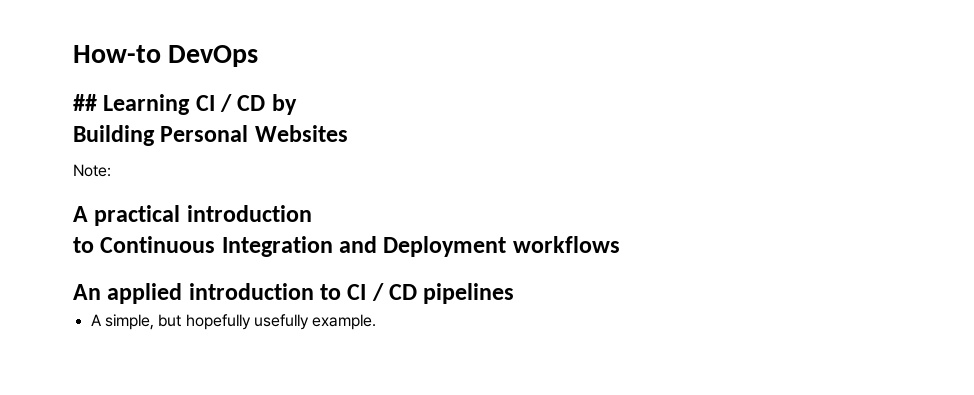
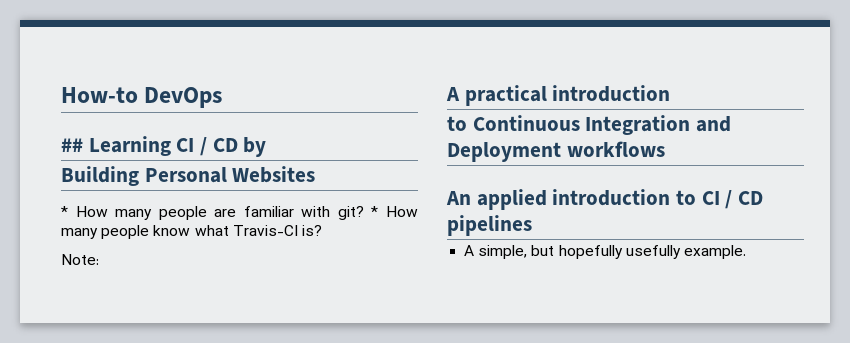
+ * How many people are familiar with git? * How many people know what Travis-CI is?

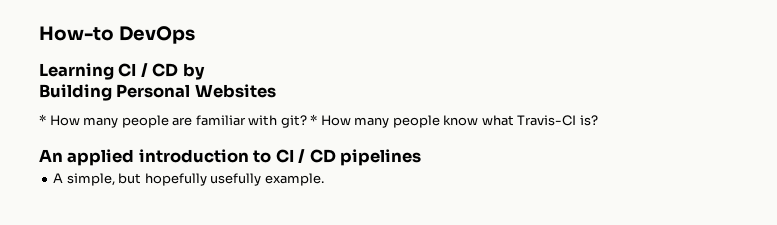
- ## Learning CI / CD by
+ Learning CI / CD by
- Note:
- A practical introduction
- to Continuous Integration and Deployment workflows

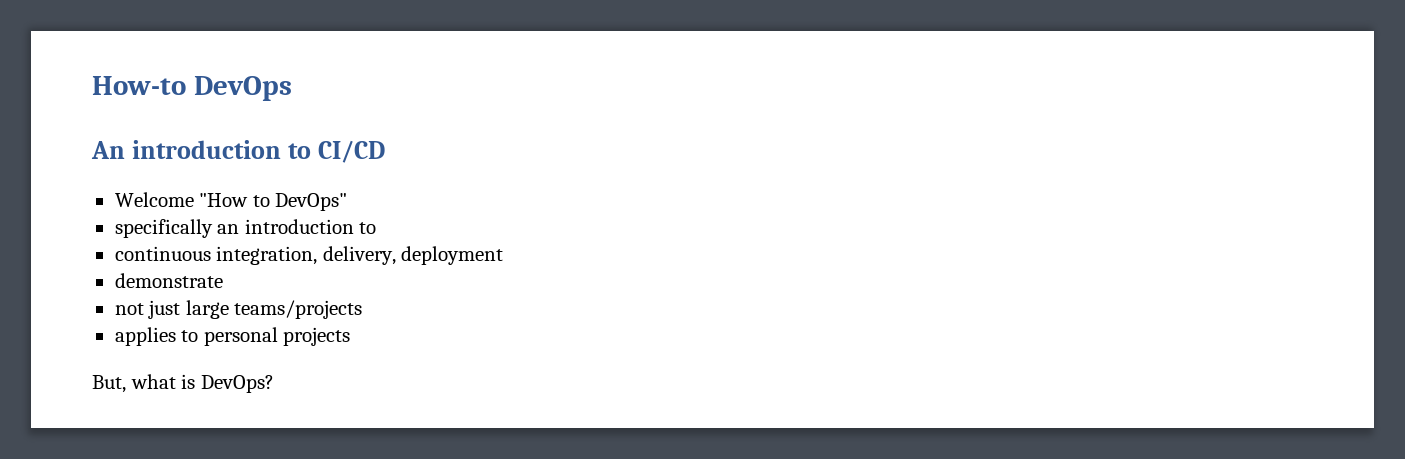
- Learning CI / CD by
- Building Personal Websites
- * How many people are familiar with git? * How many people know what Travis-CI is?
- An applied introduction to CI / CD pipelines
- A simple, but hopefully usefully example.
+ An introduction to CI/CD
+ Welcome "How to DevOps"
+ specifically an introduction to
+ continuous integration, delivery, deployment
+ demonstrate
+ not just large teams/projects
+ applies to personal projects
+ But, what is DevOps?

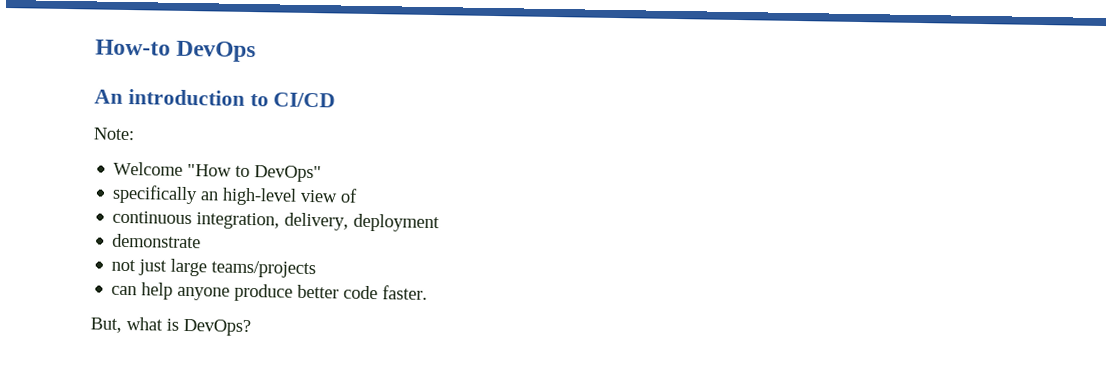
+ Note:
- specifically an introduction to
+ specifically an high-level view of
- applies to personal projects
+ can help anyone produce better code faster.

